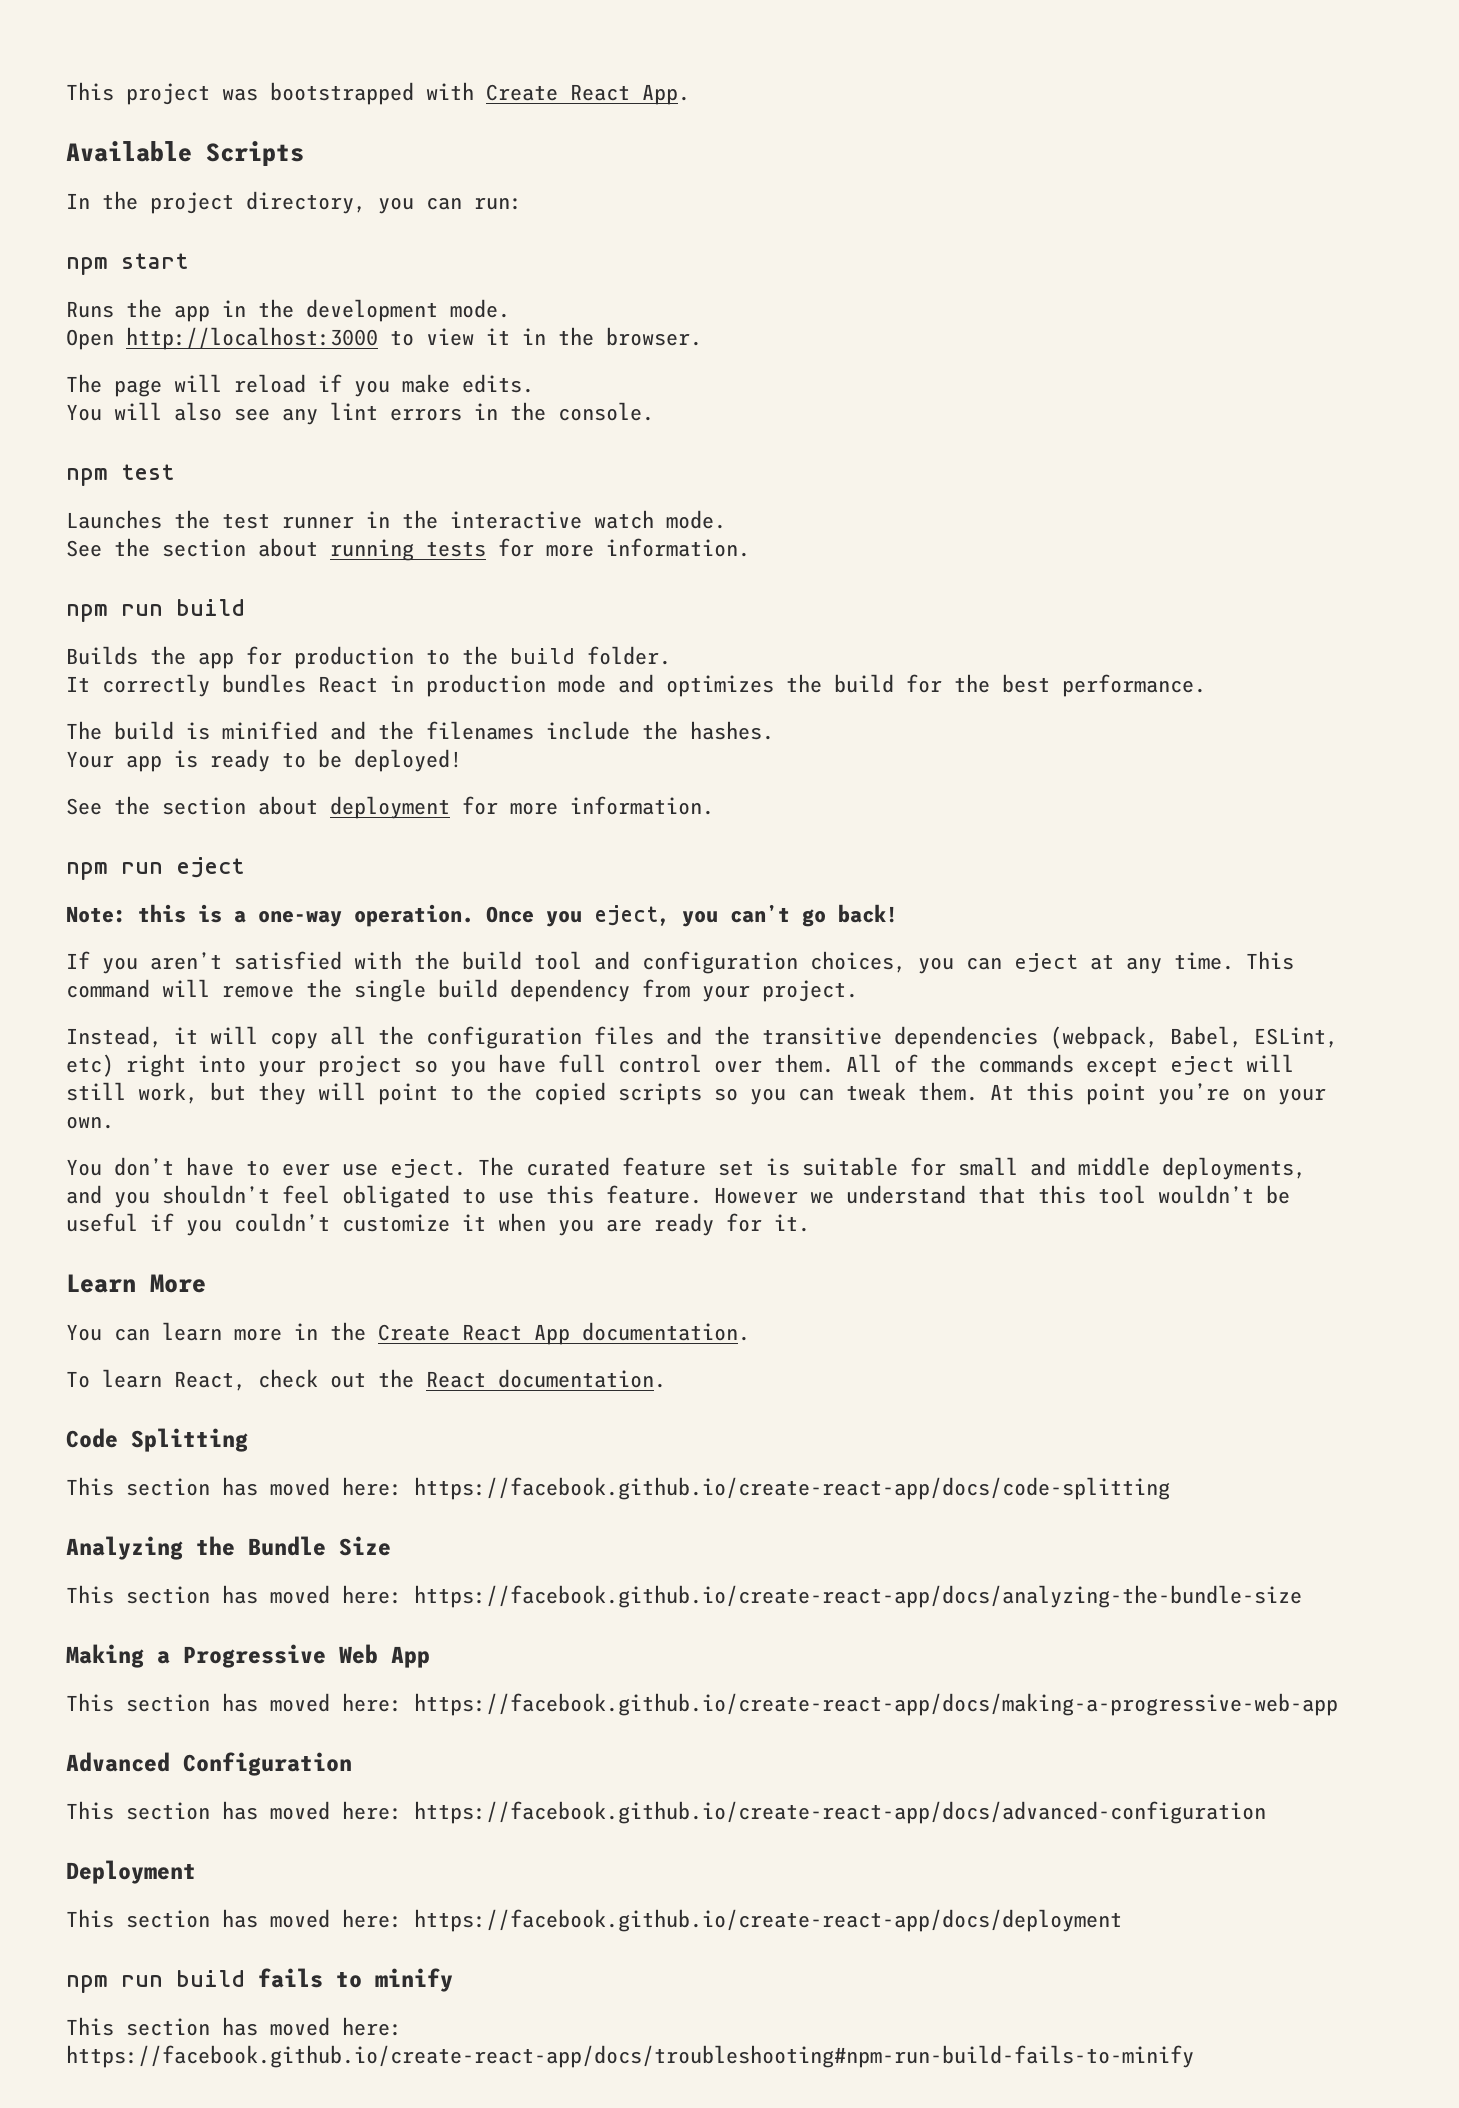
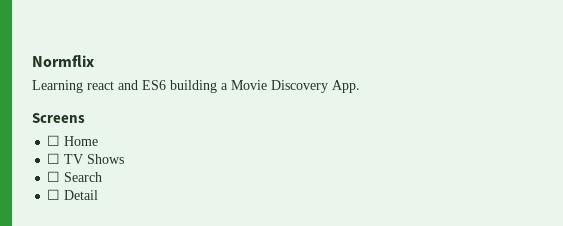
- This project was bootstrapped with Create React App.
- Available Scripts
- In the project directory, you can run:
- npm start
- Runs the app in the development mode.
- Open http://localhost:3000 to view it in the browser.
- The page will reload if you make edits.
- You will also see any lint errors in the console.
- npm test
- Launches the test runner in the interactive watch mode.
- See the section about running tests for more information.
- npm run build
- Builds the app for production to the build folder.
- It correctly bundles React in production mode and optimizes the build for the best performance.
- The build is minified and the filenames include the hashes.
- Your app is ready to be deployed!
- See the section about deployment for more information.
- npm run eject
- Note: this is a one-way operation. Once you eject, you can’t go back!
- If you aren’t satisfied with the build tool and configuration choices, you can eject at any time. This command will remove the single build dependency from your project.
- Instead, it will copy all the configuration files and the transitive dependencies (webpack, Babel, ESLint, etc) right into your project so you have full control over them. All of the commands except eject will still work, but they will point to the copied scripts so you can tweak them. At this point you’re on your own.
- You don’t have to ever use eject. The curated feature set is suitable for small and middle deployments, and you shouldn’t feel obligated to use this feature. However we understand that this tool wouldn’t be useful if you couldn’t customize it when you are ready for it.
- Learn More
- You can learn more in the Create React App documentation.
- To learn React, check out the React documentation.
- Code Splitting
- This section has moved here: https://facebook.github.io/create-react-app/docs/code-splitting
- Analyzing the Bundle Size
- This section has moved here: https://facebook.github.io/create-react-app/docs/analyzing-the-bundle-size
- Making a Progressive Web App
- This section has moved here: https://facebook.github.io/create-react-app/docs/making-a-progressive-web-app
- Advanced Configuration
- This section has moved here: https://facebook.github.io/create-react-app/docs/advanced-configuration
- Deployment
- This section has moved here: https://facebook.github.io/create-react-app/docs/deployment
- npm run build fails to minify
- This section has moved here: https://facebook.github.io/create-react-app/docs/troubleshooting#npm-run-build-fails-to-minify
+ Normflix
+ Learning react and ES6 building a Movie Discovery App.
+ Screens
+ ☐ Home
+ ☐ TV Shows
+ ☐ Search
+ ☐ Detail

